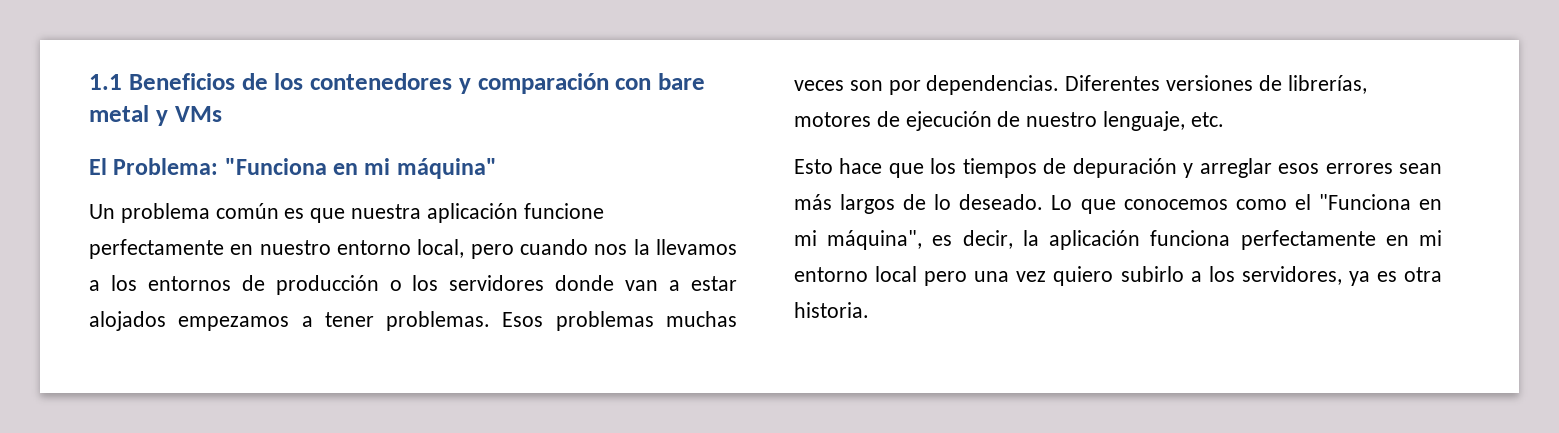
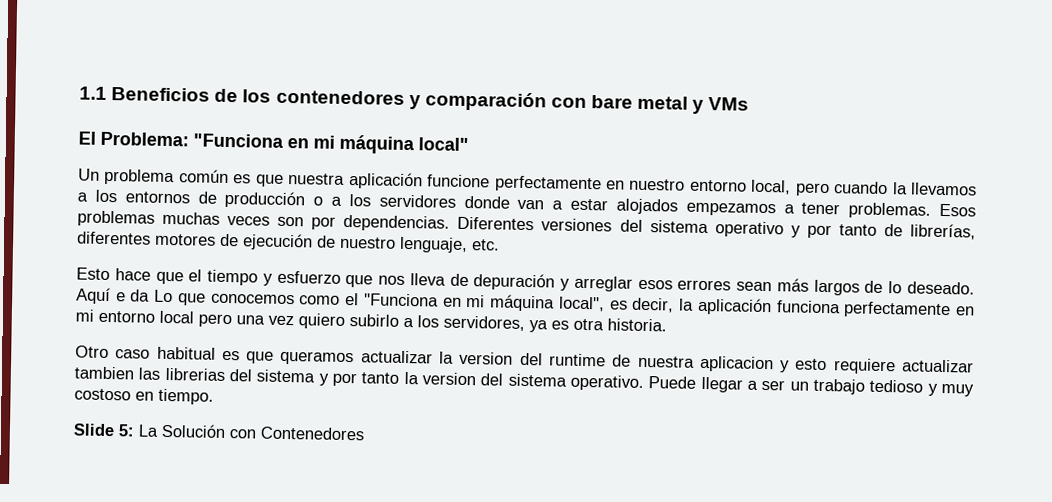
- El Problema: "Funciona en mi máquina"
+ El Problema: "Funciona en mi máquina local"
- Un problema común es que nuestra aplicación funcione perfectamente en nuestro entorno local, pero cuando nos la llevamos a los entornos de producción o los servidores donde van a estar alojados empezamos a tener problemas.
+ Un problema común es que nuestra aplicación funcione perfectamente en nuestro entorno local, pero cuando la llevamos a los entornos de producción o a los servidores donde van a estar alojados empezamos a tener problemas.
- Diferentes versiones de librerías, motores de ejecución de nuestro lenguaje, etc.
+ Diferentes versiones del sistema operativo y por tanto de librerías, diferentes motores de ejecución de nuestro lenguaje, etc.
- Esto hace que los tiempos de depuración y arreglar esos errores sean más largos de lo deseado.
+ Esto hace que el tiempo y esfuerzo que nos lleva de depuración y arreglar esos errores sean más largos de lo deseado.
- Lo que conocemos como el "Funciona en mi máquina", es decir, la aplicación funciona perfectamente en mi entorno local pero una vez quiero subirlo a los servidores, ya es otra historia.
+ Aquí e da Lo que conocemos como el "Funciona en mi máquina local", es decir, la aplicación funciona perfectamente en mi entorno local pero una vez quiero subirlo a los servidores, ya es otra historia.
+ Otro caso habitual es que queramos actualizar la version del runtime de nuestra aplicacion y esto requiere actualizar tambien las librerias del sistema y por tanto la version del sistema operativo. Puede llegar a ser un trabajo tedioso y muy costoso en tiempo.
+ Slide 5: La Solución con Contenedores

